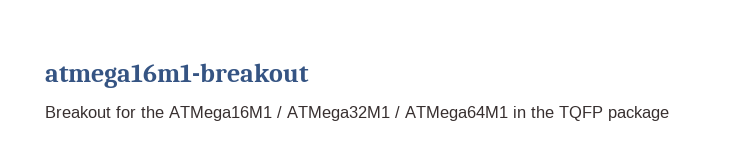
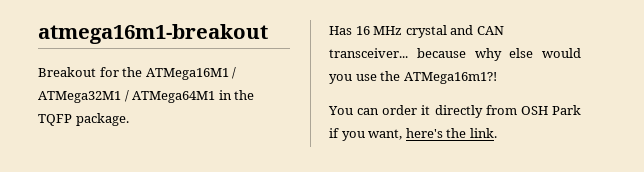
- Breakout for the ATMega16M1 / ATMega32M1 / ATMega64M1 in the TQFP package
+ Breakout for the ATMega16M1 / ATMega32M1 / ATMega64M1 in the TQFP package.
+ Has 16 MHz crystal and CAN transceiver... because why else would you use the ATMega16m1?!
+ You can order it directly from OSH Park if you want, here's the link.

